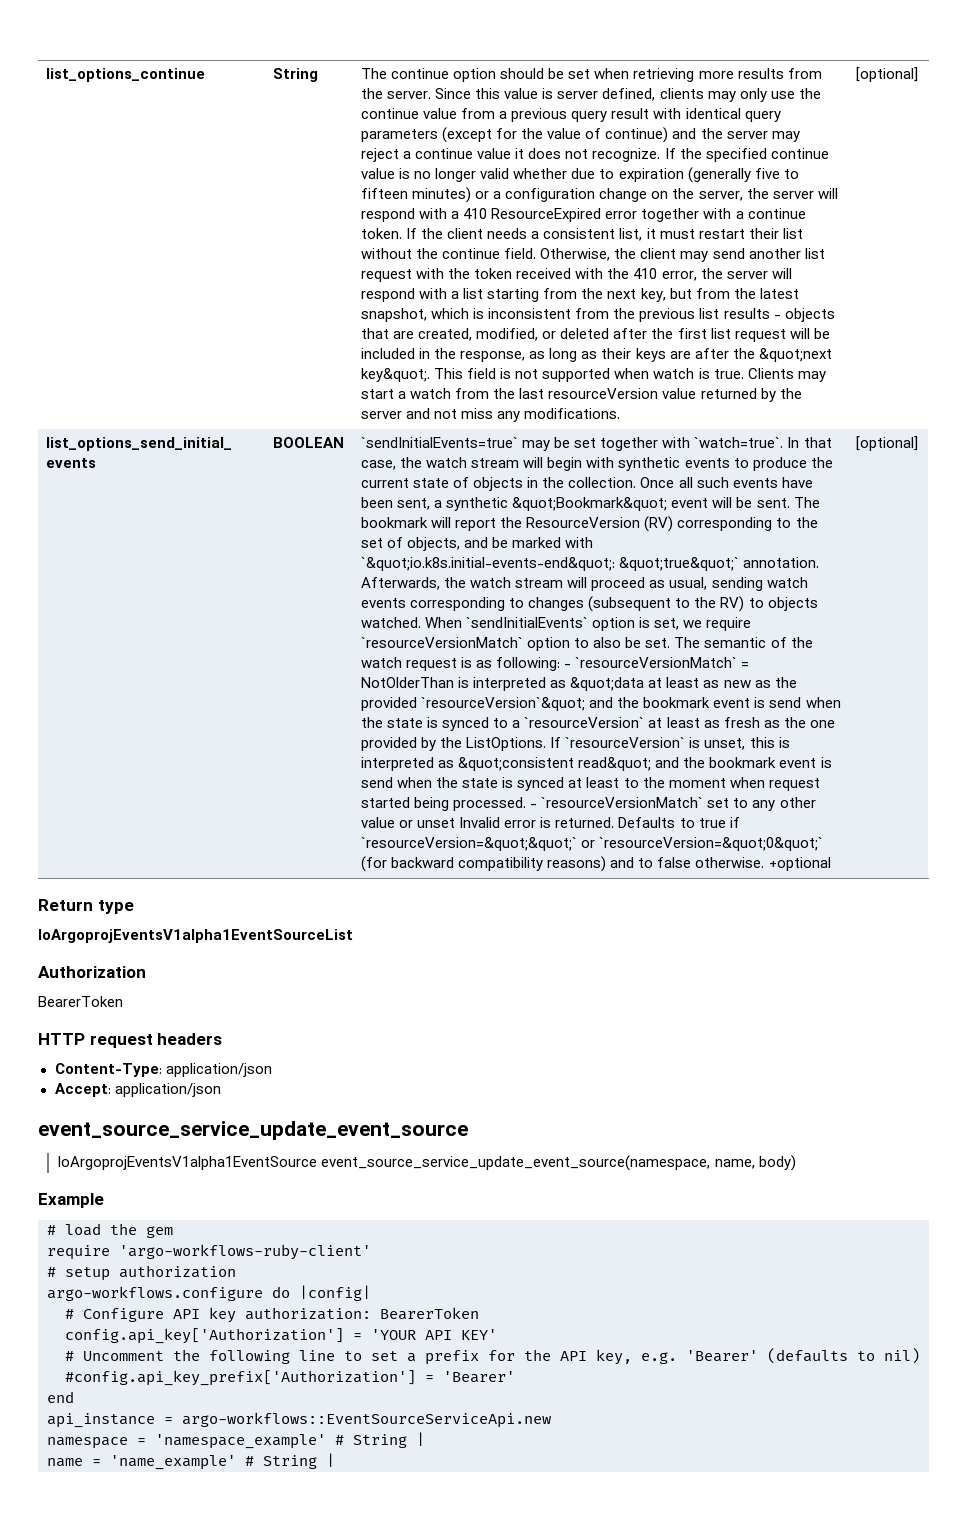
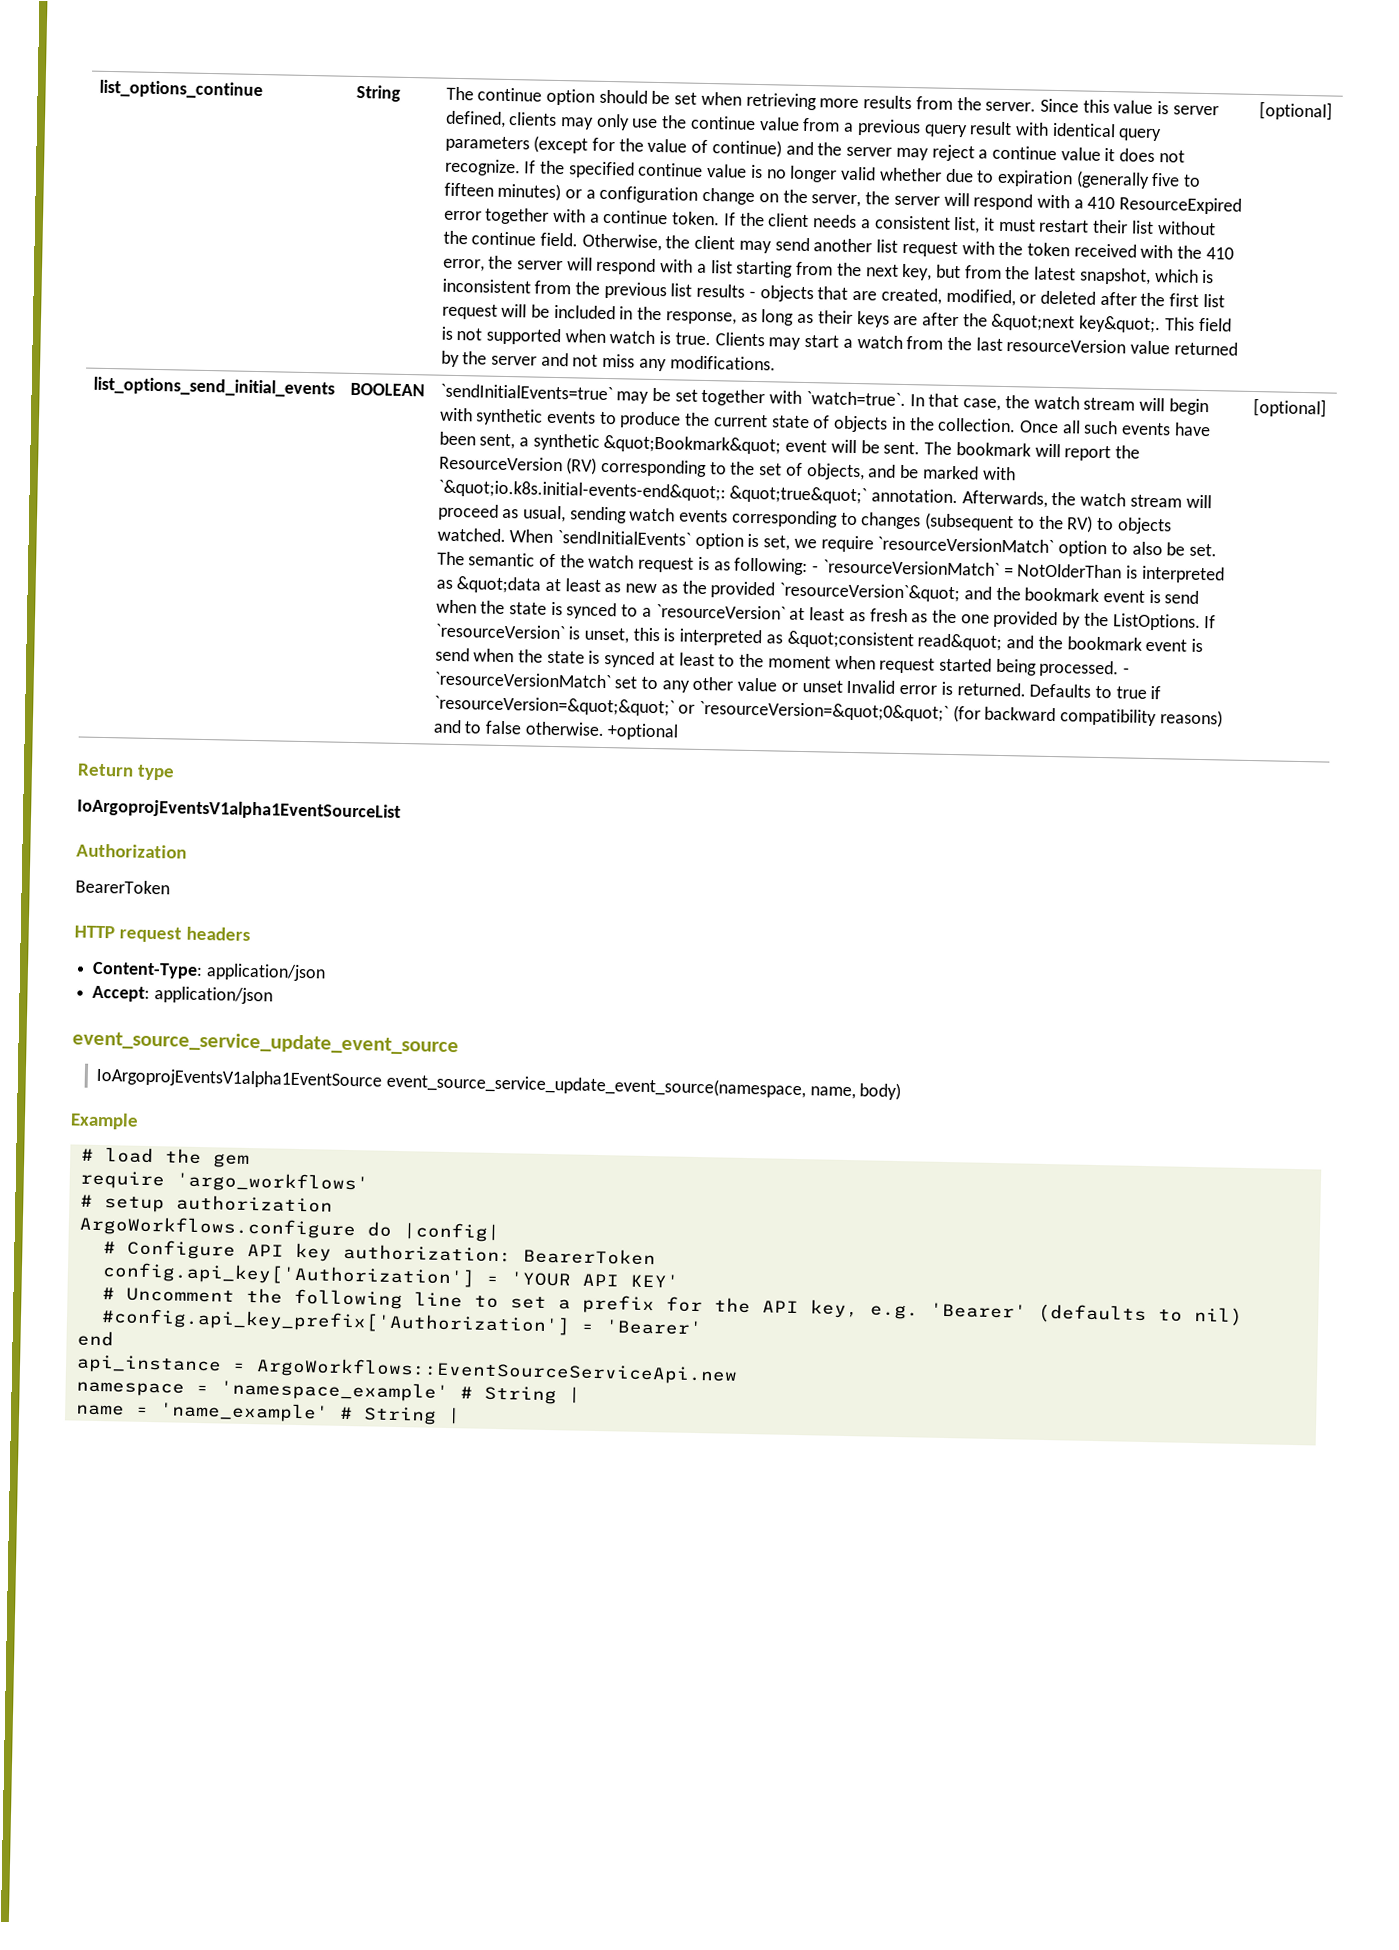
- require 'argo-workflows-ruby-client'
+ require 'argo_workflows'
- argo-workflows.configure do |config|
+ ArgoWorkflows.configure do |config|
- api_instance = argo-workflows::EventSourceServiceApi.new
+ api_instance = ArgoWorkflows::EventSourceServiceApi.new

